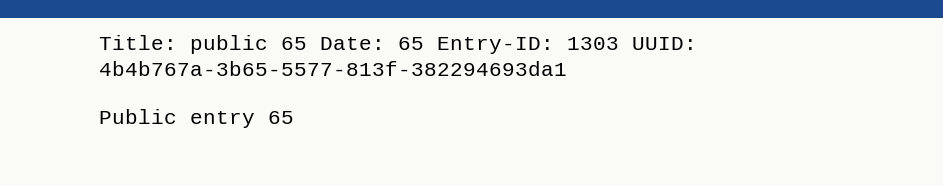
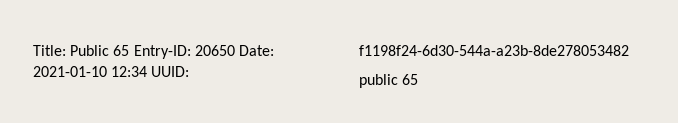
- Title: public 65 Date: 65 Entry-ID: 1303 UUID: 4b4b767a-3b65-5577-813f-382294693da1
- Public entry 65
+ Title: Public 65 Entry-ID: 20650 Date: 2021-01-10 12:34 UUID: f1198f24-6d30-544a-a23b-8de278053482
+ public 65

